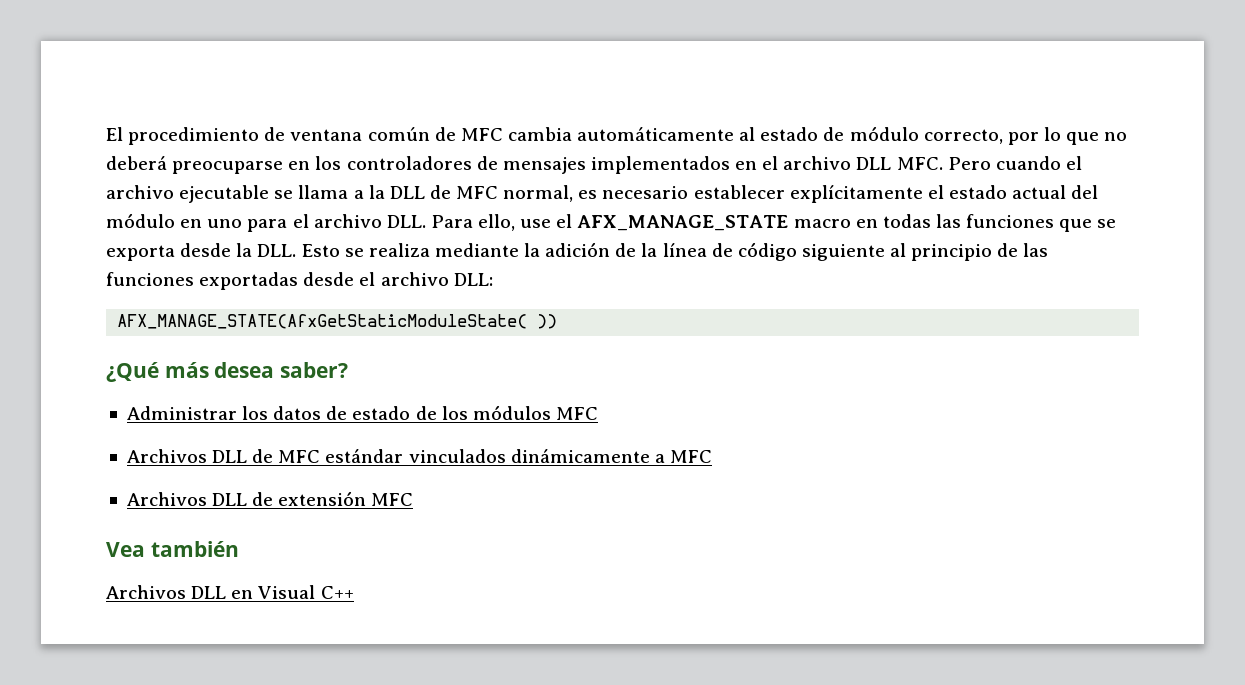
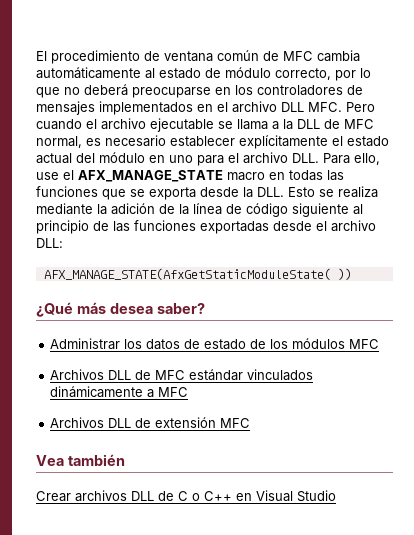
- Archivos DLL en Visual C++
+ Crear archivos DLL de C o C++ en Visual Studio

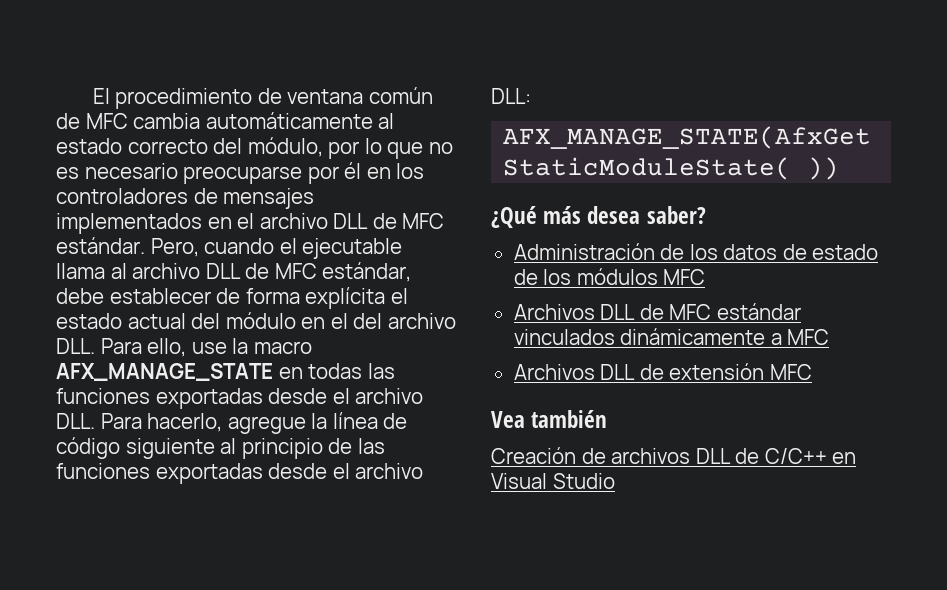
- El procedimiento de ventana común de MFC cambia automáticamente al estado de módulo correcto, por lo que no deberá preocuparse en los controladores de mensajes implementados en el archivo DLL MFC. Pero cuando el archivo ejecutable se llama a la DLL de MFC normal, es necesario establecer explícitamente el estado actual del módulo en uno para el archivo DLL. Para ello, use el AFX_MANAGE_STATE macro en todas las funciones que se exporta desde la DLL. Esto se realiza mediante la adición de la línea de código siguiente al principio de las funciones exportadas desde el archivo DLL:
+ El procedimiento de ventana común de MFC cambia automáticamente al estado correcto del módulo, por lo que no es necesario preocuparse por él en los controladores de mensajes implementados en el archivo DLL de MFC estándar. Pero, cuando el ejecutable llama al archivo DLL de MFC estándar, debe establecer de forma explícita el estado actual del módulo en el del archivo DLL. Para ello, use la macro AFX_MANAGE_STATE en todas las funciones exportadas desde el archivo DLL. Para hacerlo, agregue la línea de código siguiente al principio de las funciones exportadas desde el archivo DLL:
- Administrar los datos de estado de los módulos MFC
+ Administración de los datos de estado de los módulos MFC
- Crear archivos DLL de C o C++ en Visual Studio
+ Creación de archivos DLL de C/C++ en Visual Studio

